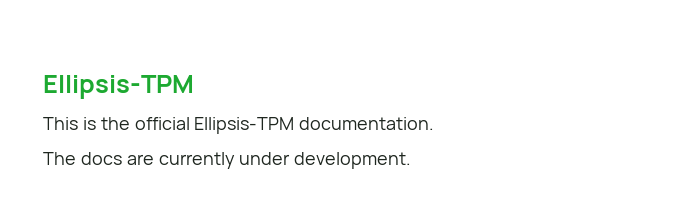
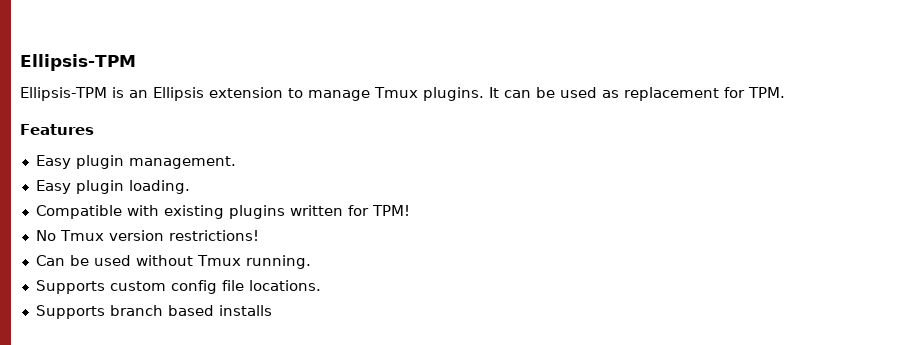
- This is the official Ellipsis-TPM documentation.
- The docs are currently under development.
+ Ellipsis-TPM is an Ellipsis extension to manage Tmux plugins. It can be used as replacement for TPM.
+ Features
+ Easy plugin management.
+ Easy plugin loading.
+ Compatible with existing plugins written for TPM!
+ No Tmux version restrictions!
+ Can be used without Tmux running.
+ Supports custom config file locations.
+ Supports branch based installs

